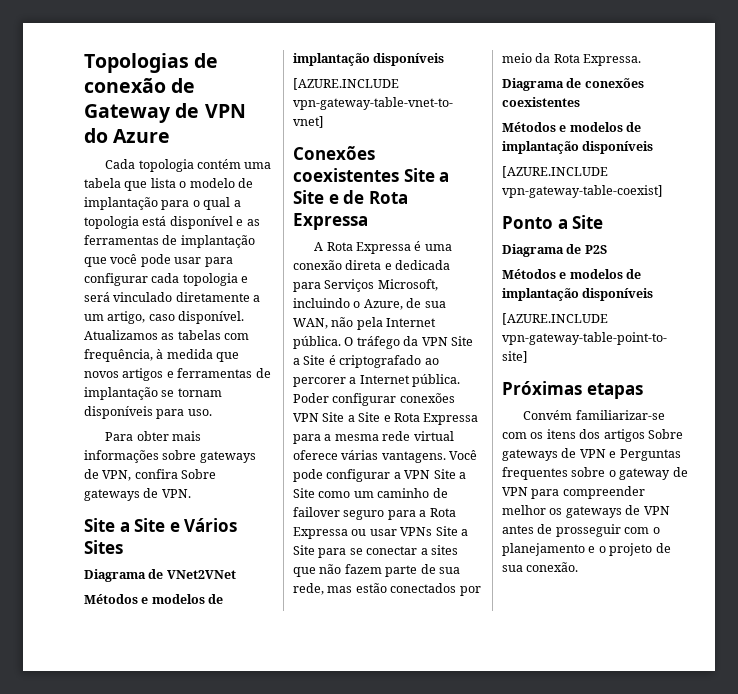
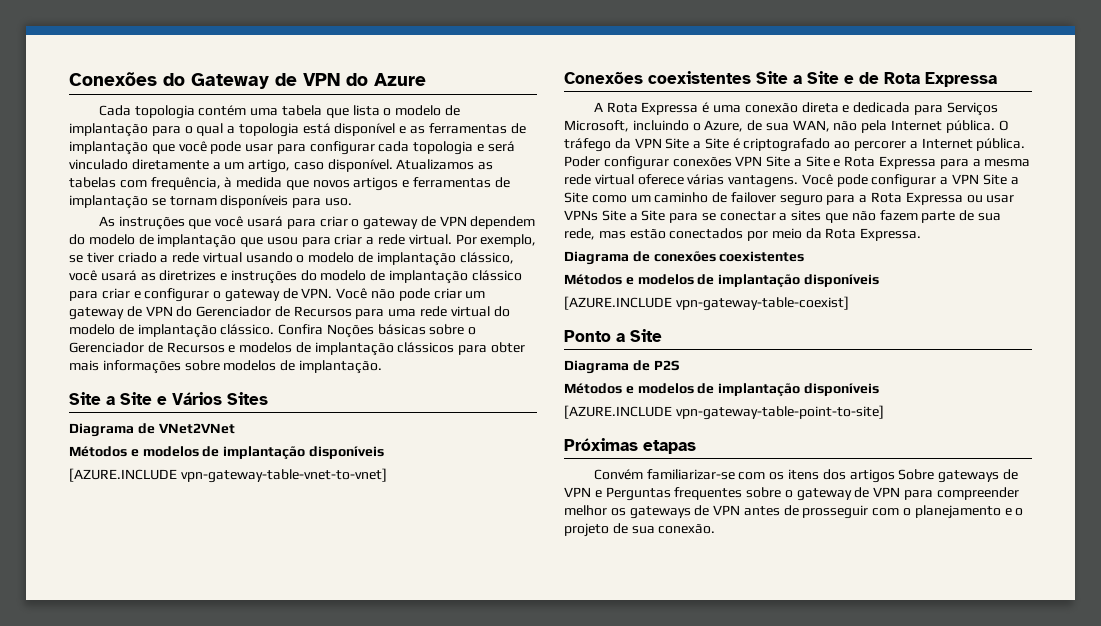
- Topologias de conexão de Gateway de VPN do Azure
+ Conexões do Gateway de VPN do Azure
- Para obter mais informações sobre gateways de VPN, confira Sobre gateways de VPN.
+ As instruções que você usará para criar o gateway de VPN dependem do modelo de implantação que usou para criar a rede virtual. Por exemplo, se tiver criado a rede virtual usando o modelo de implantação clássico, você usará as diretrizes e instruções do modelo de implantação clássico para criar e configurar o gateway de VPN. Você não pode criar um gateway de VPN do Gerenciador de Recursos para uma rede virtual do modelo de implantação clássico. Confira Noções básicas sobre o Gerenciador de Recursos e modelos de implantação clássicos para obter mais informações sobre modelos de implantação.

